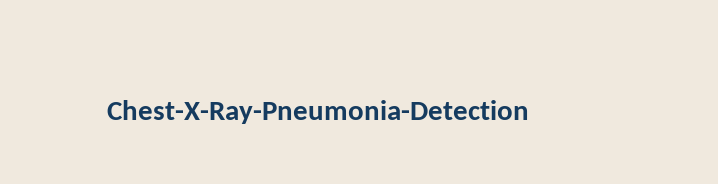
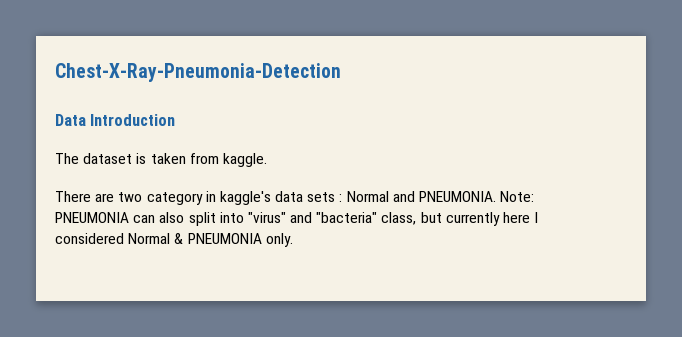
+ Data Introduction
+ The dataset is taken from kaggle.
+ There are two category in kaggle's data sets : Normal and PNEUMONIA. Note: PNEUMONIA can also split into "virus" and "bacteria" class, but currently here I considered Normal & PNEUMONIA only.

